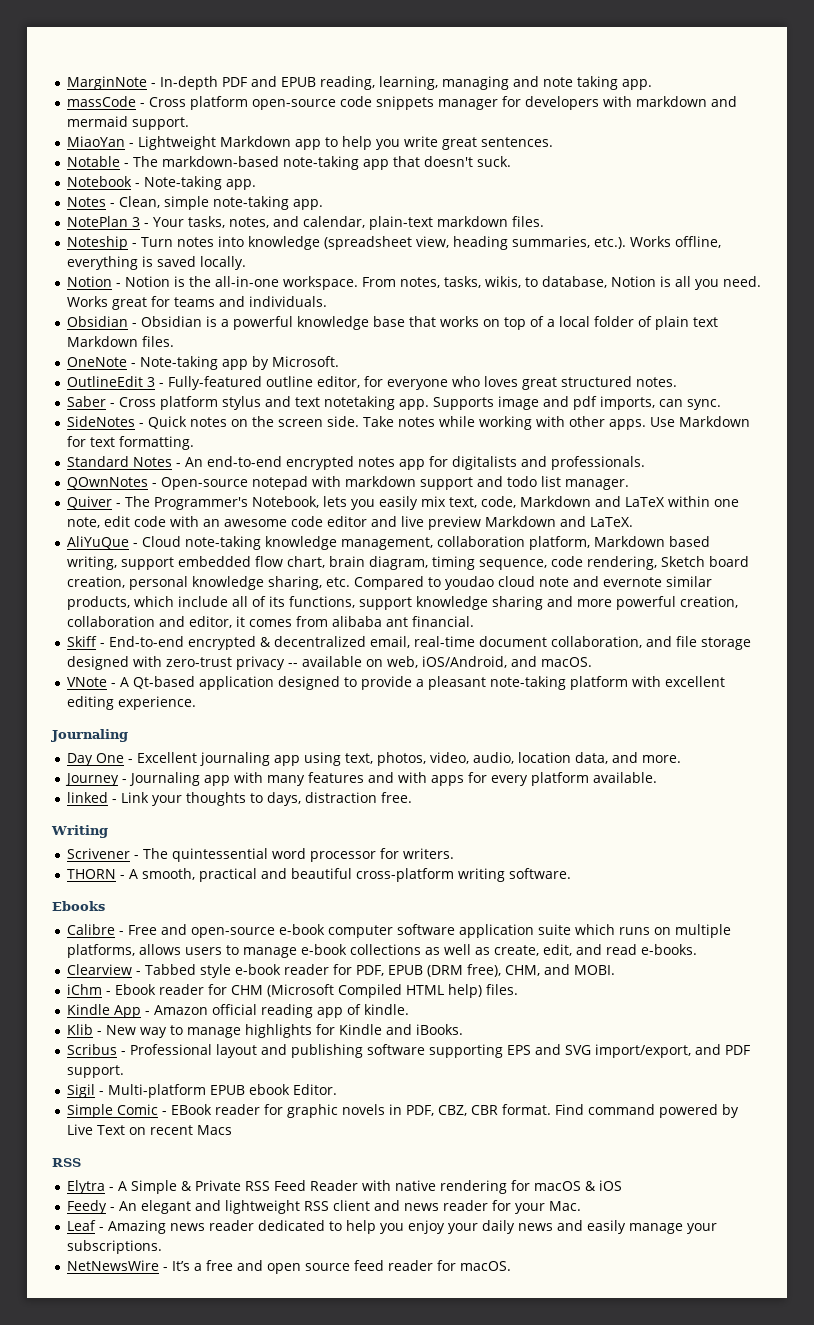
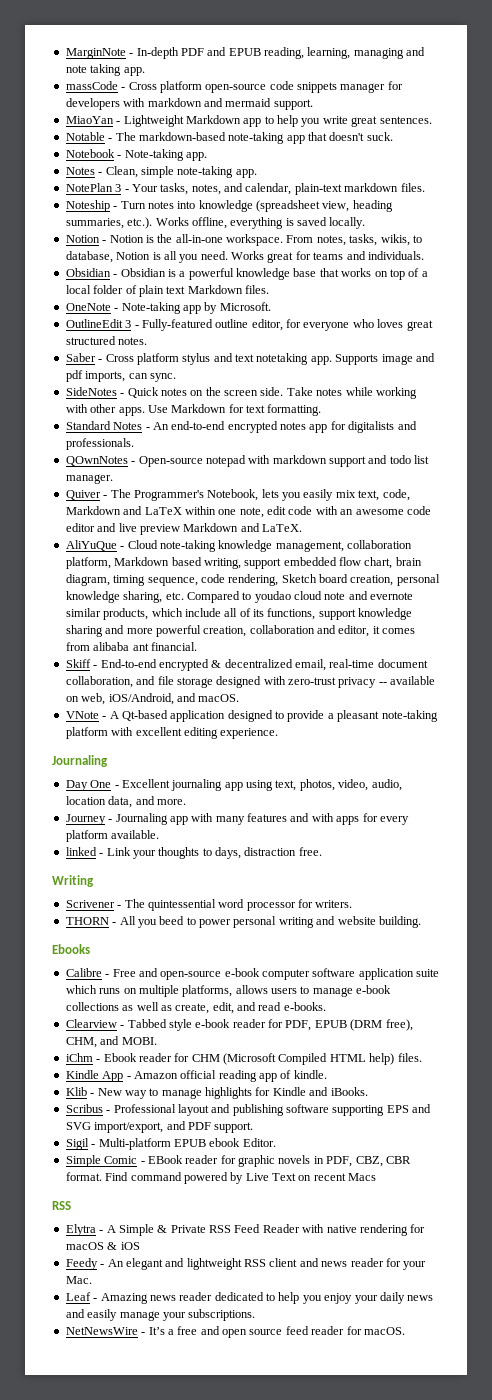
- THORN - A smooth, practical and beautiful cross-platform writing software.
+ THORN - All you beed to power personal writing and website building.

